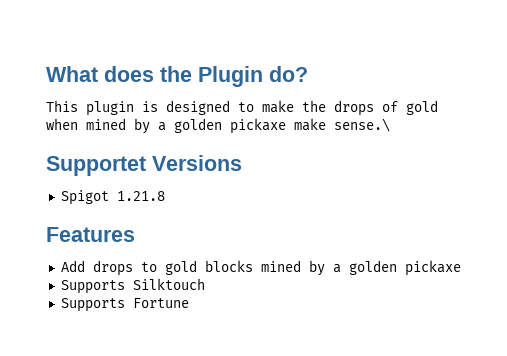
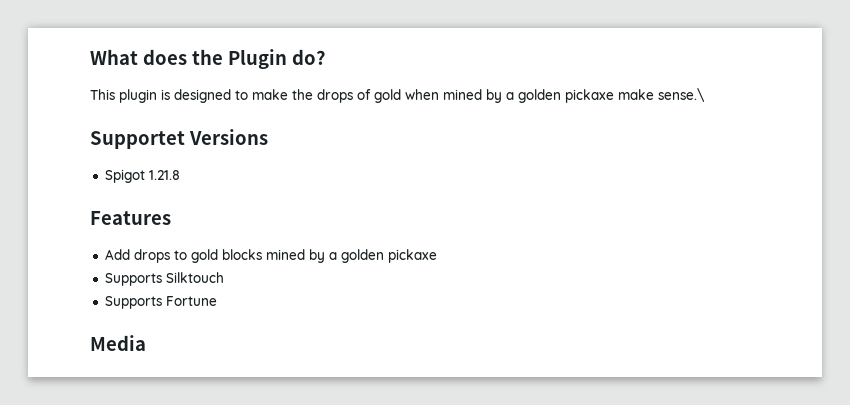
+ Media

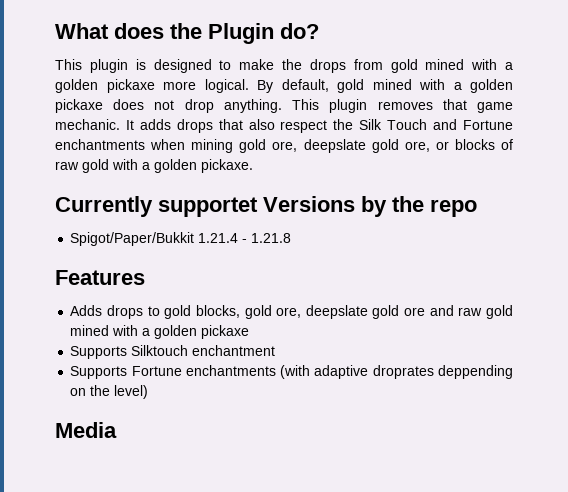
- This plugin is designed to make the drops of gold when mined by a golden pickaxe make sense.\
- Supportet Versions
- Spigot 1.21.8
+ This plugin is designed to make the drops from gold mined with a golden pickaxe more logical. By default, gold mined with a golden pickaxe does not drop anything. This plugin removes that game mechanic. It adds drops that also respect the Silk Touch and Fortune enchantments when mining gold ore, deepslate gold ore, or blocks of raw gold with a golden pickaxe.
+ Currently supportet Versions by the repo
+ Spigot/Paper/Bukkit 1.21.4 - 1.21.8
- Add drops to gold blocks mined by a golden pickaxe
+ Adds drops to gold blocks, gold ore, deepslate gold ore and raw gold mined with a golden pickaxe
- Supports Silktouch
+ Supports Silktouch enchantment
- Supports Fortune
+ Supports Fortune enchantments (with adaptive droprates deppending on the level)

